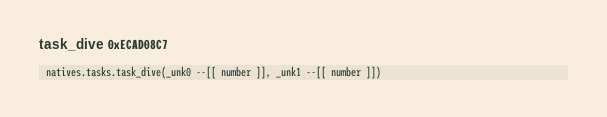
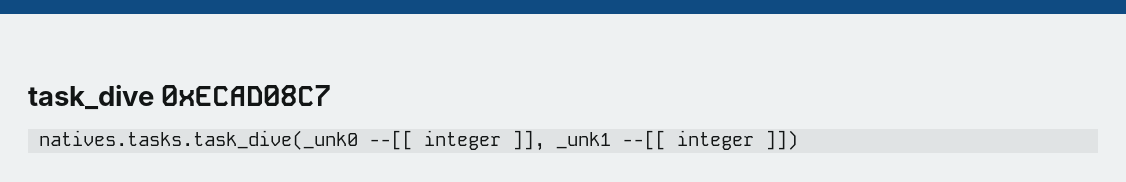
- natives.tasks.task_dive(_unk0 --[[ number ]], _unk1 --[[ number ]])
+ natives.tasks.task_dive(_unk0 --[[ integer ]], _unk1 --[[ integer ]])

